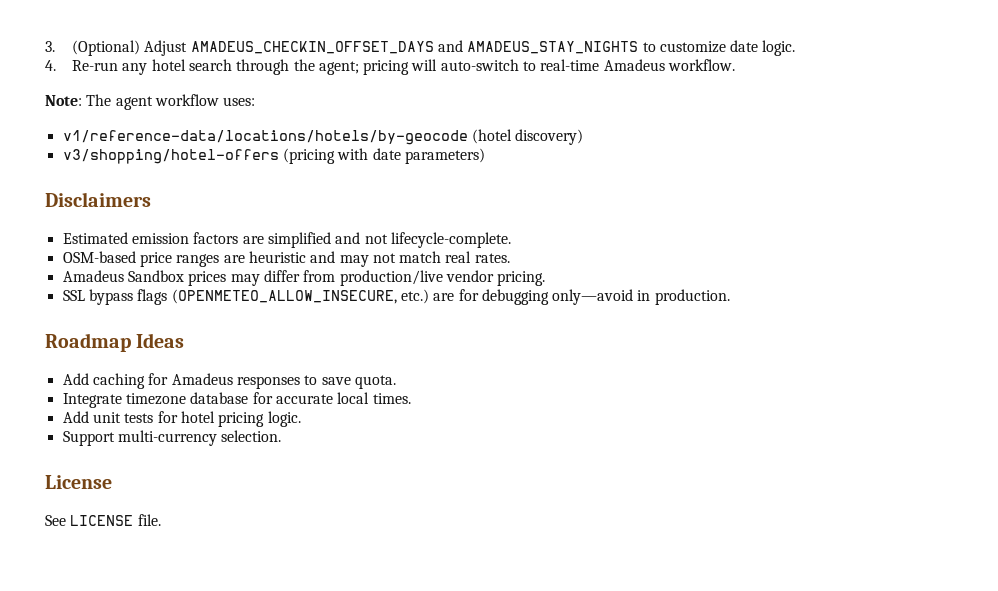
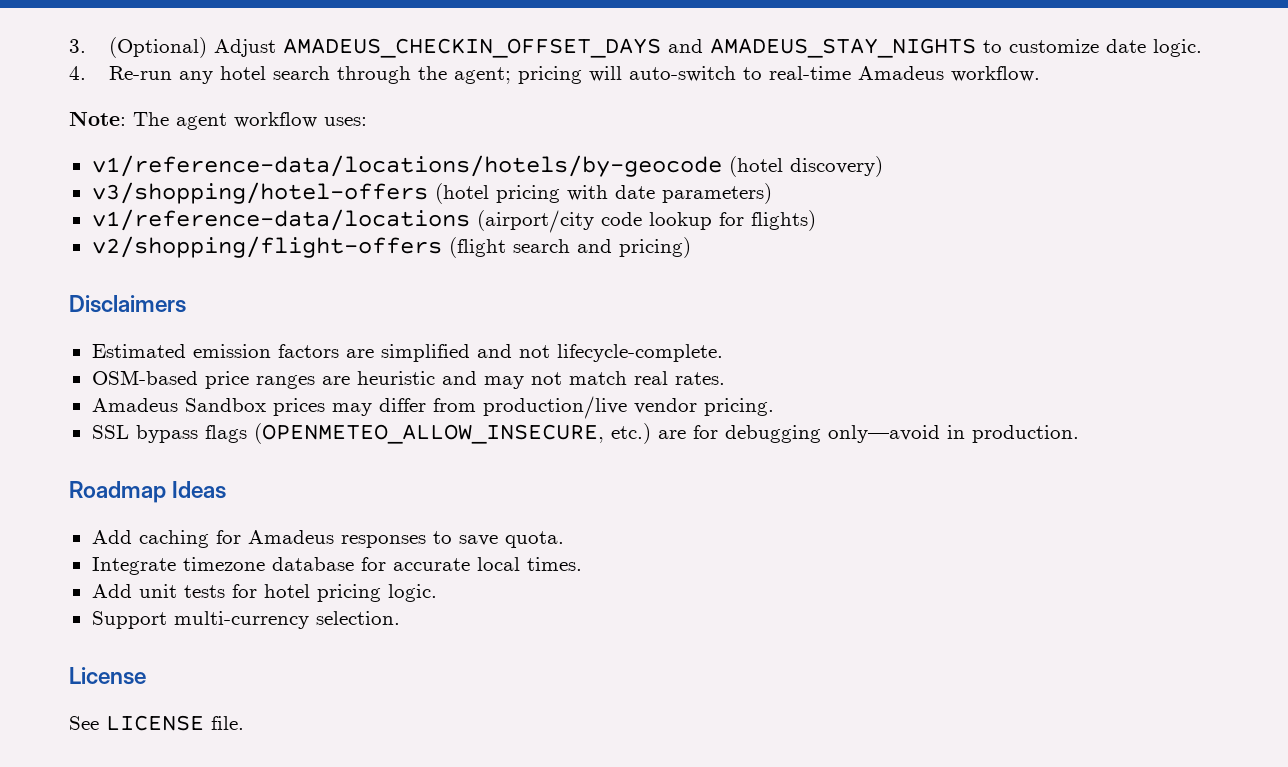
- v3/shopping/hotel-offers (pricing with date parameters)
+ v3/shopping/hotel-offers (hotel pricing with date parameters)
+ v1/reference-data/locations (airport/city code lookup for flights)
+ v2/shopping/flight-offers (flight search and pricing)

